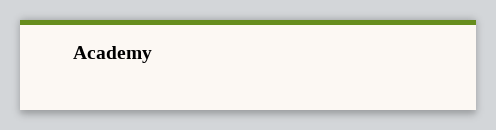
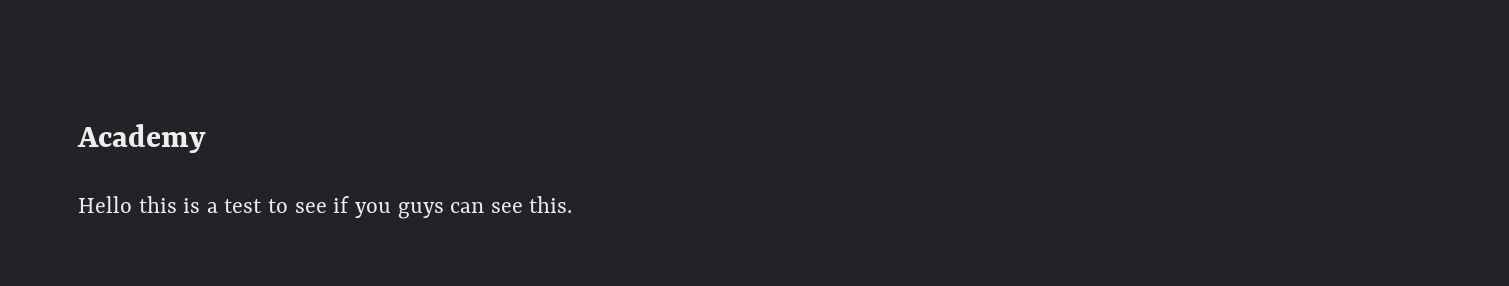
+ Hello this is a test to see if you guys can see this.

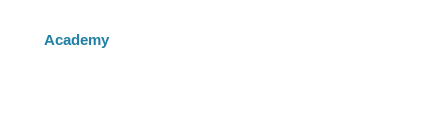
- Hello this is a test to see if you guys can see this.

